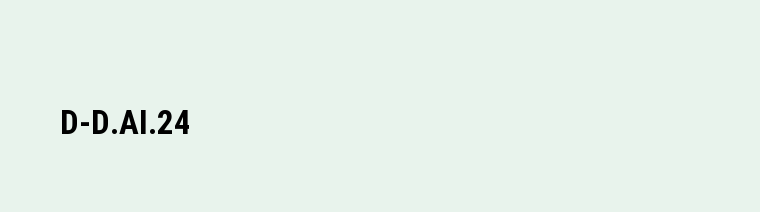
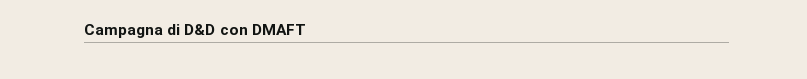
- D-D.AI.24
+ Campagna di D&D con DMAFT

